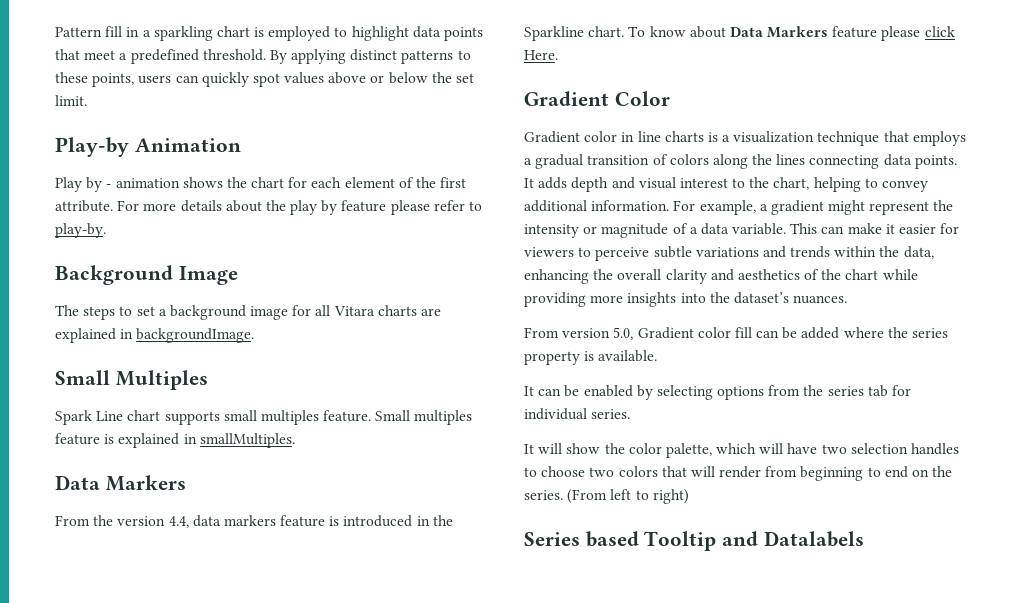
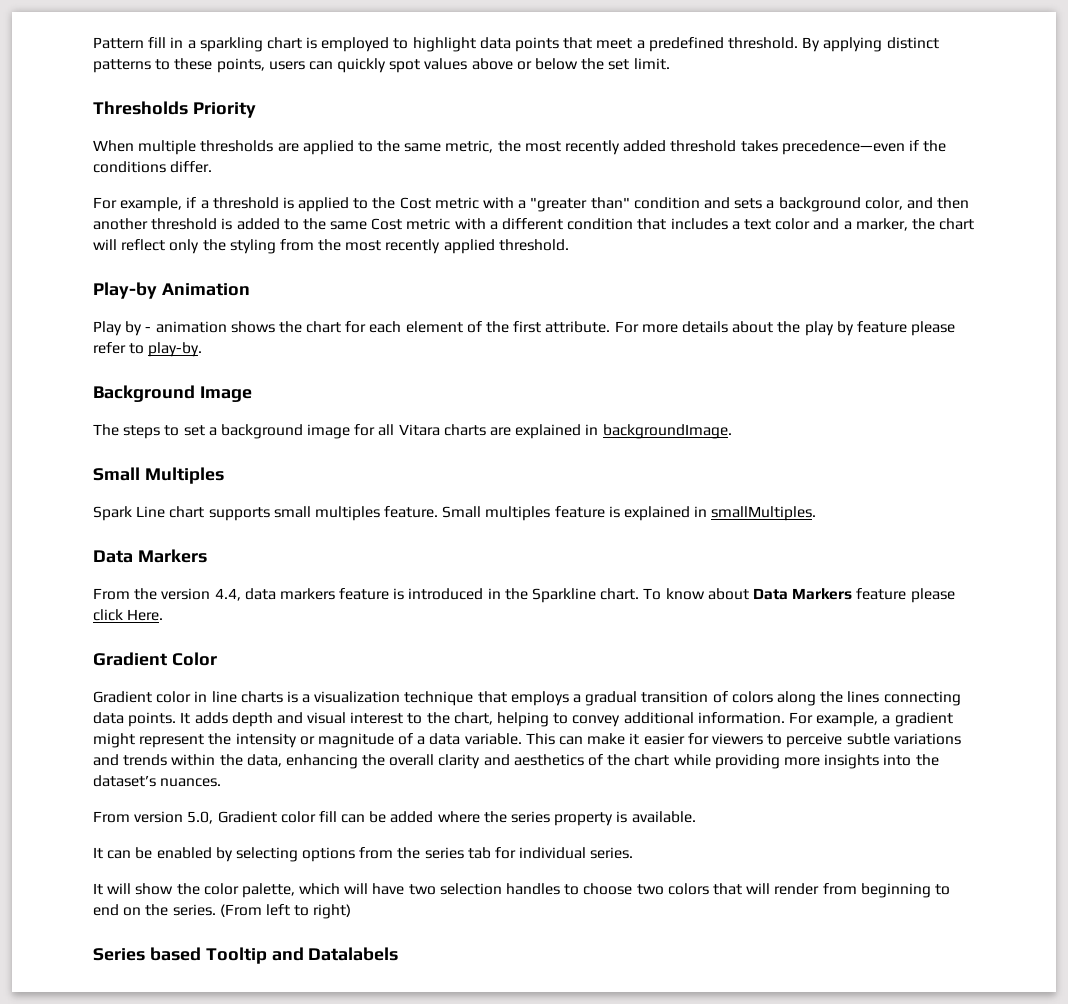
+ Thresholds Priority
+ When multiple thresholds are applied to the same metric, the most recently added threshold takes precedence—even if the conditions differ.
+ For example, if a threshold is applied to the Cost metric with a "greater than" condition and sets a background color, and then another threshold is added to the same Cost metric with a different condition that includes a text color and a marker, the chart will reflect only the styling from the most recently applied threshold.

